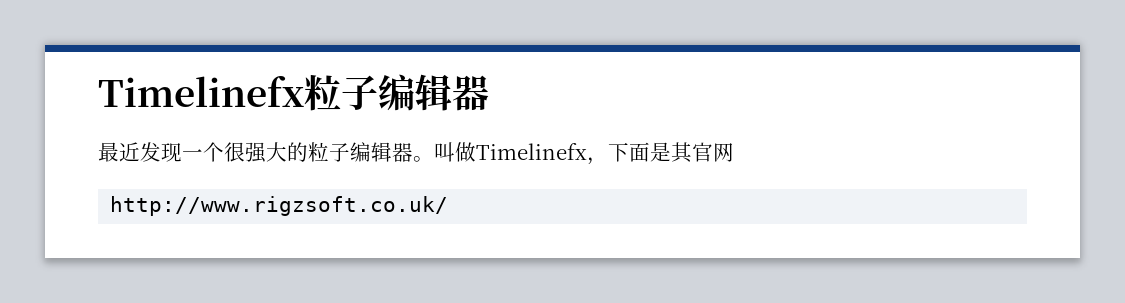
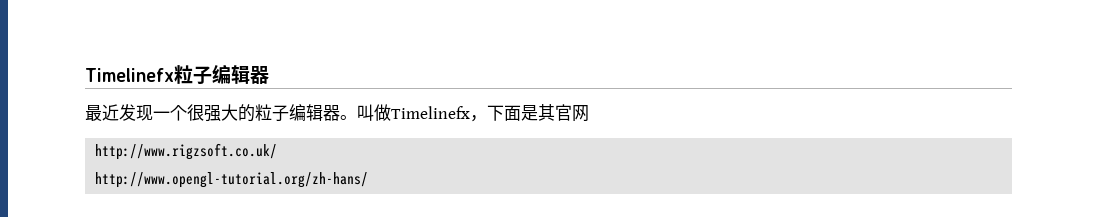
+ http://www.opengl-tutorial.org/zh-hans/

